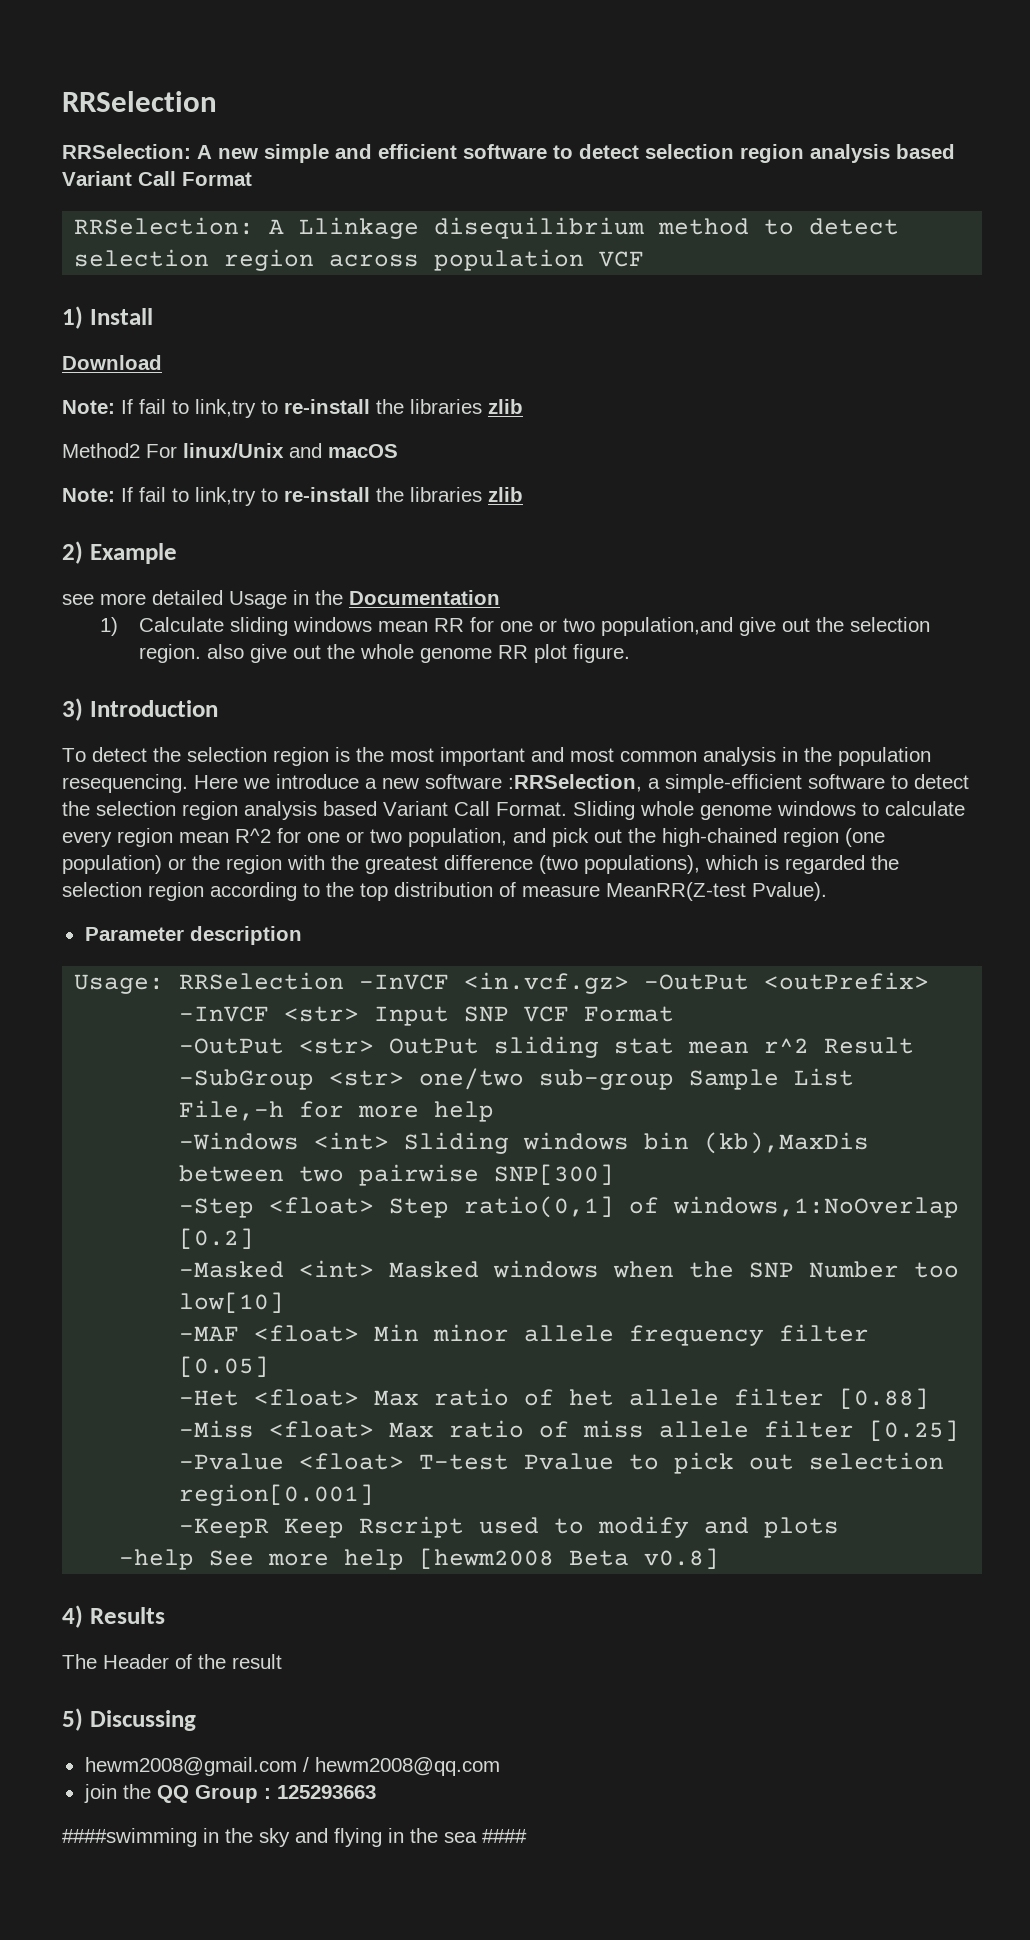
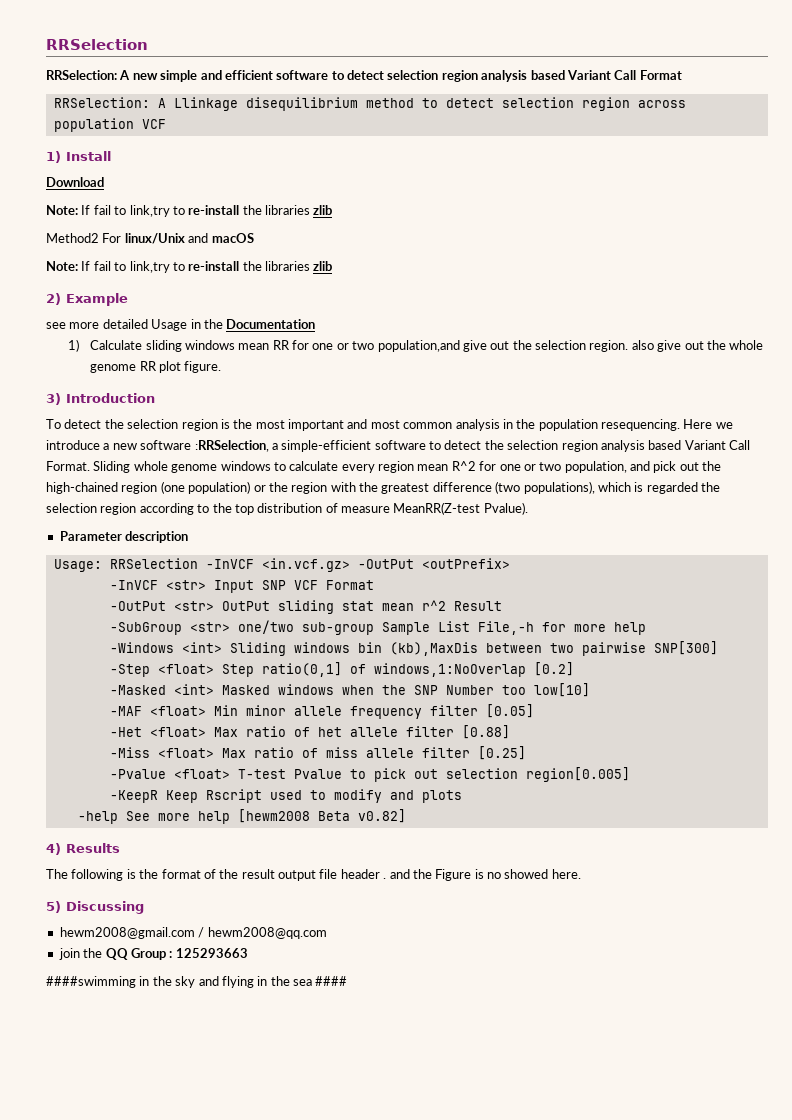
- -Pvalue <float> T-test Pvalue to pick out selection region[0.001]
+ -Pvalue <float> T-test Pvalue to pick out selection region[0.005]
- -help See more help [hewm2008 Beta v0.8]
+ -help See more help [hewm2008 Beta v0.82]
- The Header of the result
+ The following is the format of the result output file header . and the Figure is no showed here.

